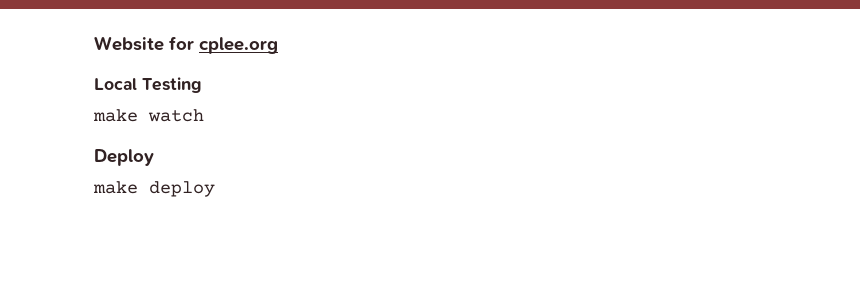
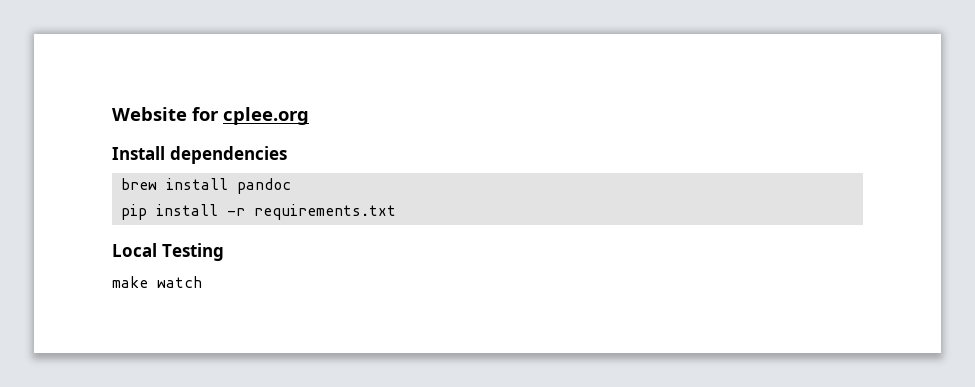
+ Install dependencies
+ brew install pandoc
+ pip install -r requirements.txt
- Deploy
- make deploy

